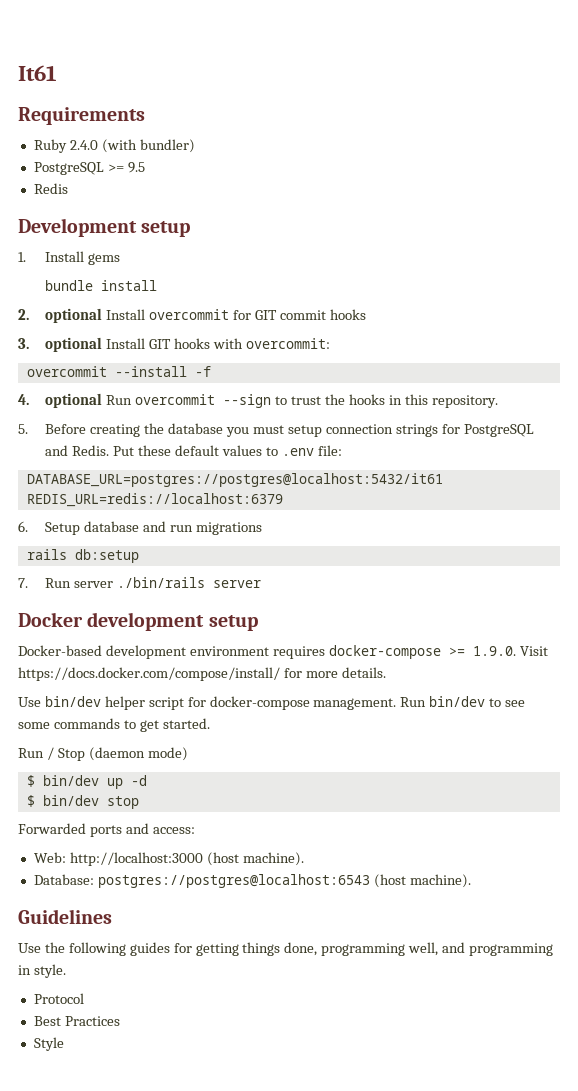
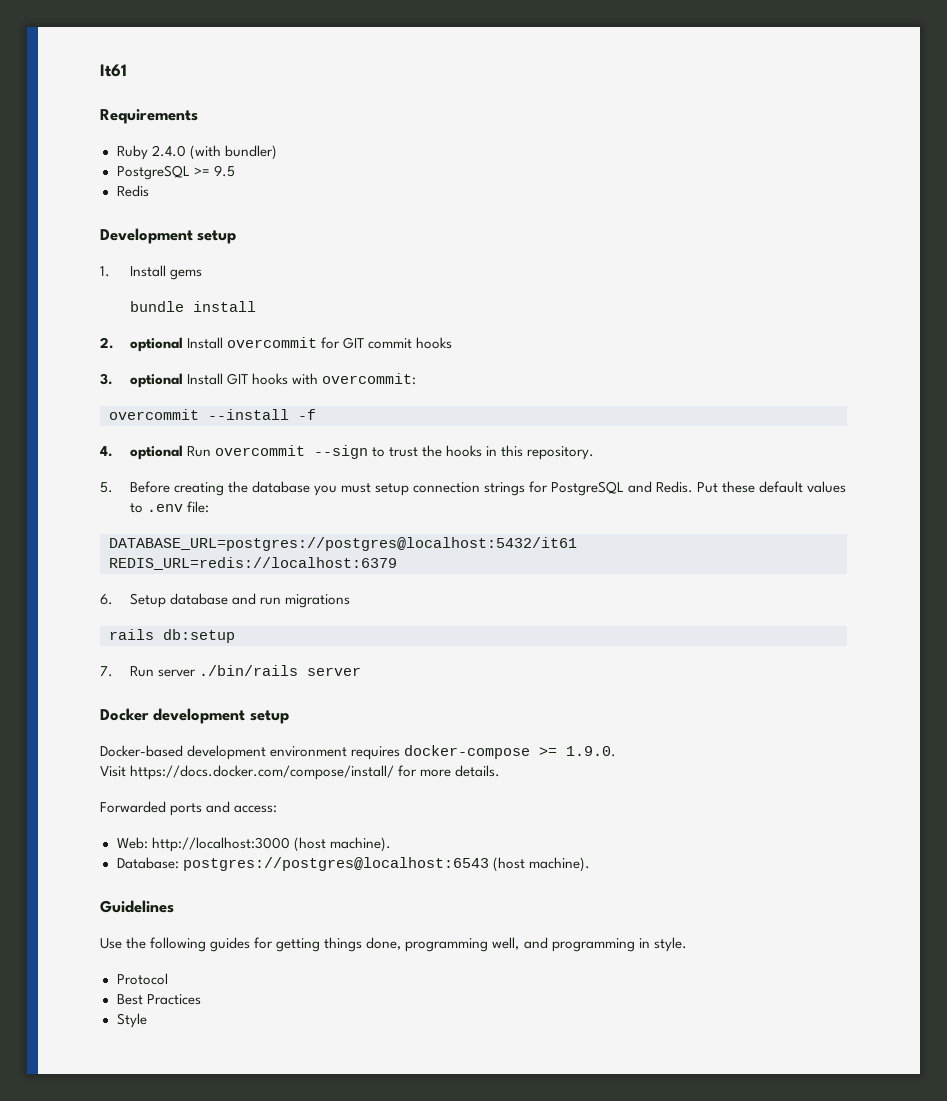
- Docker-based development environment requires docker-compose >= 1.9.0. Visit https://docs.docker.com/compose/install/ for more details.
+ Docker-based development environment requires docker-compose >= 1.9.0.
+ Visit https://docs.docker.com/compose/install/ for more details.
- Use bin/dev helper script for docker-compose management. Run bin/dev to see some commands to get started.
- Run / Stop (daemon mode)
- $ bin/dev up -d
- $ bin/dev stop

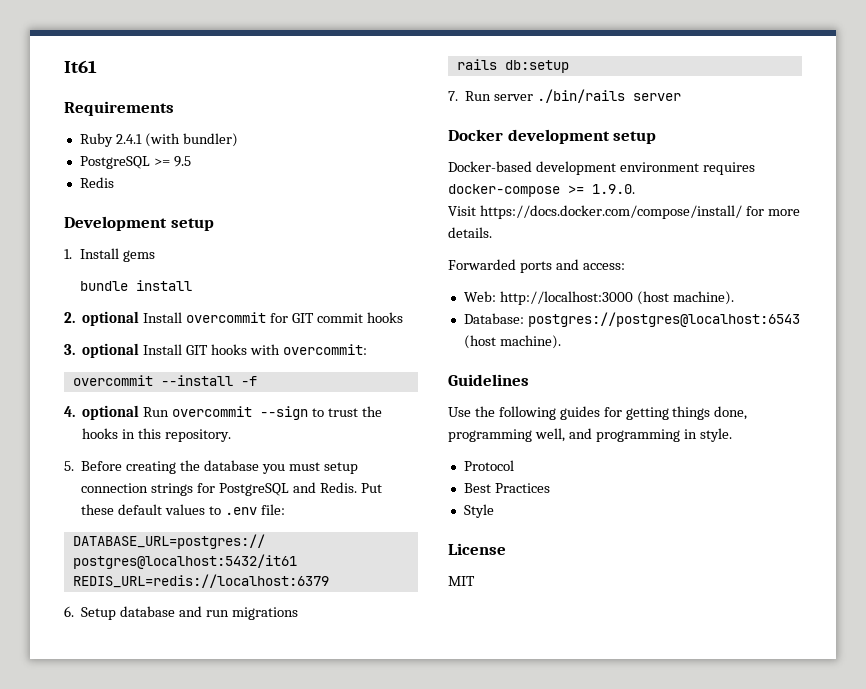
- Ruby 2.4.0 (with bundler)
+ Ruby 2.4.1 (with bundler)
+ License
+ MIT

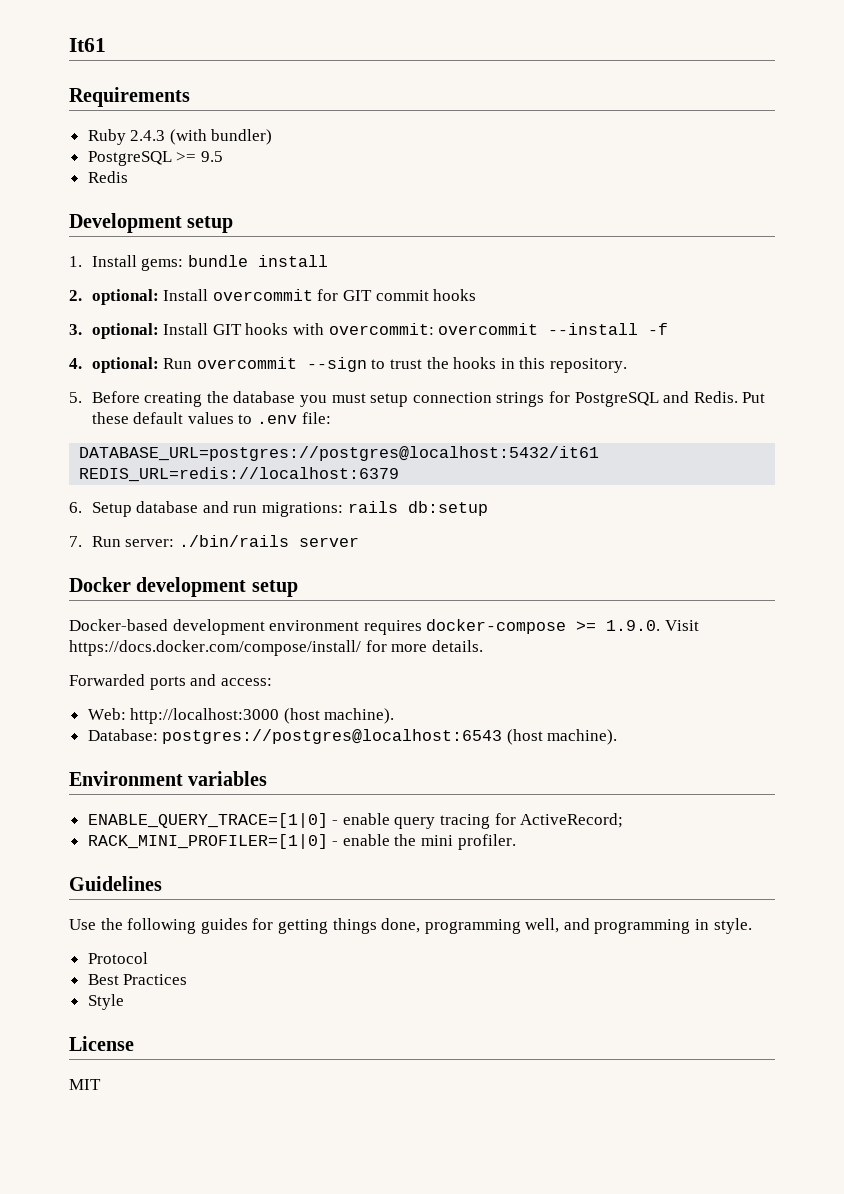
- Ruby 2.4.1 (with bundler)
+ Ruby 2.4.3 (with bundler)
- 1. Install gems
- bundle install
+ 1. Install gems: bundle install
- 2. optional Install overcommit for GIT commit hooks
+ 2. optional: Install overcommit for GIT commit hooks
- 3. optional Install GIT hooks with overcommit:
- overcommit --install -f
+ 3. optional: Install GIT hooks with overcommit: overcommit --install -f
- 4. optional Run overcommit --sign to trust the hooks in this repository.
+ 4. optional: Run overcommit --sign to trust the hooks in this repository.
- 6. Setup database and run migrations
- rails db:setup
+ 6. Setup database and run migrations: rails db:setup
- 7. Run server ./bin/rails server
+ 7. Run server: ./bin/rails server
- Docker-based development environment requires docker-compose >= 1.9.0.
- Visit https://docs.docker.com/compose/install/ for more details.
+ Docker-based development environment requires docker-compose >= 1.9.0. Visit https://docs.docker.com/compose/install/ for more details.
+ Environment variables
+ ENABLE_QUERY_TRACE=[1|0] - enable query tracing for ActiveRecord;
+ RACK_MINI_PROFILER=[1|0] - enable the mini profiler.

